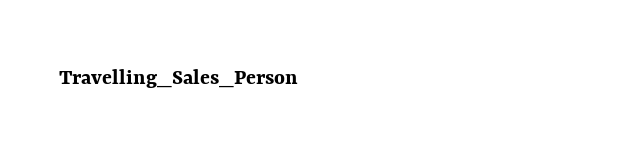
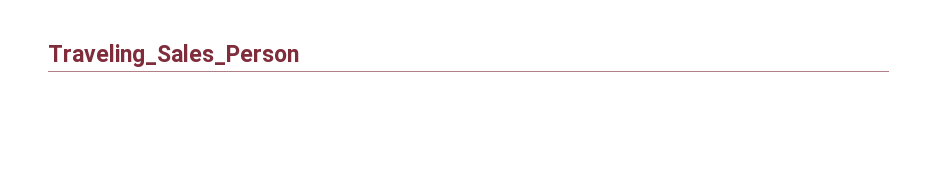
- Travelling_Sales_Person
+ Traveling_Sales_Person

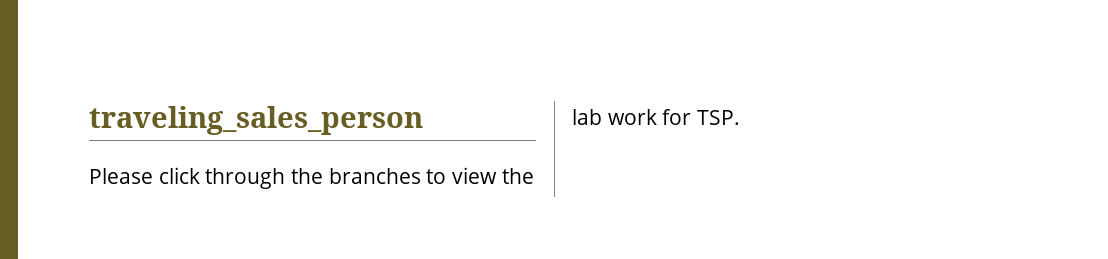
- Traveling_Sales_Person
+ traveling_sales_person
+ Please click through the branches to view the lab work for TSP.

